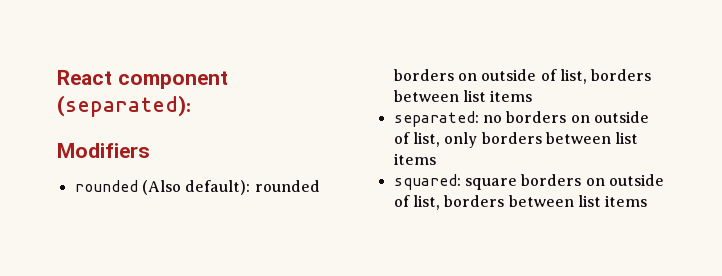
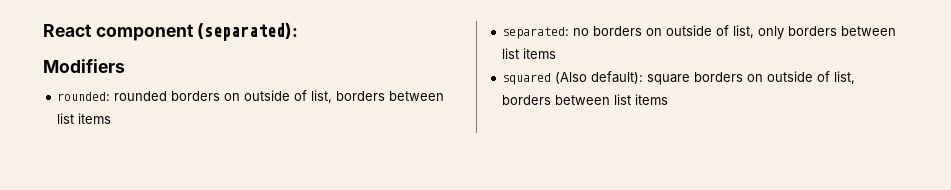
- rounded (Also default): rounded borders on outside of list, borders between list items
+ rounded: rounded borders on outside of list, borders between list items
- squared: square borders on outside of list, borders between list items
+ squared (Also default): square borders on outside of list, borders between list items

